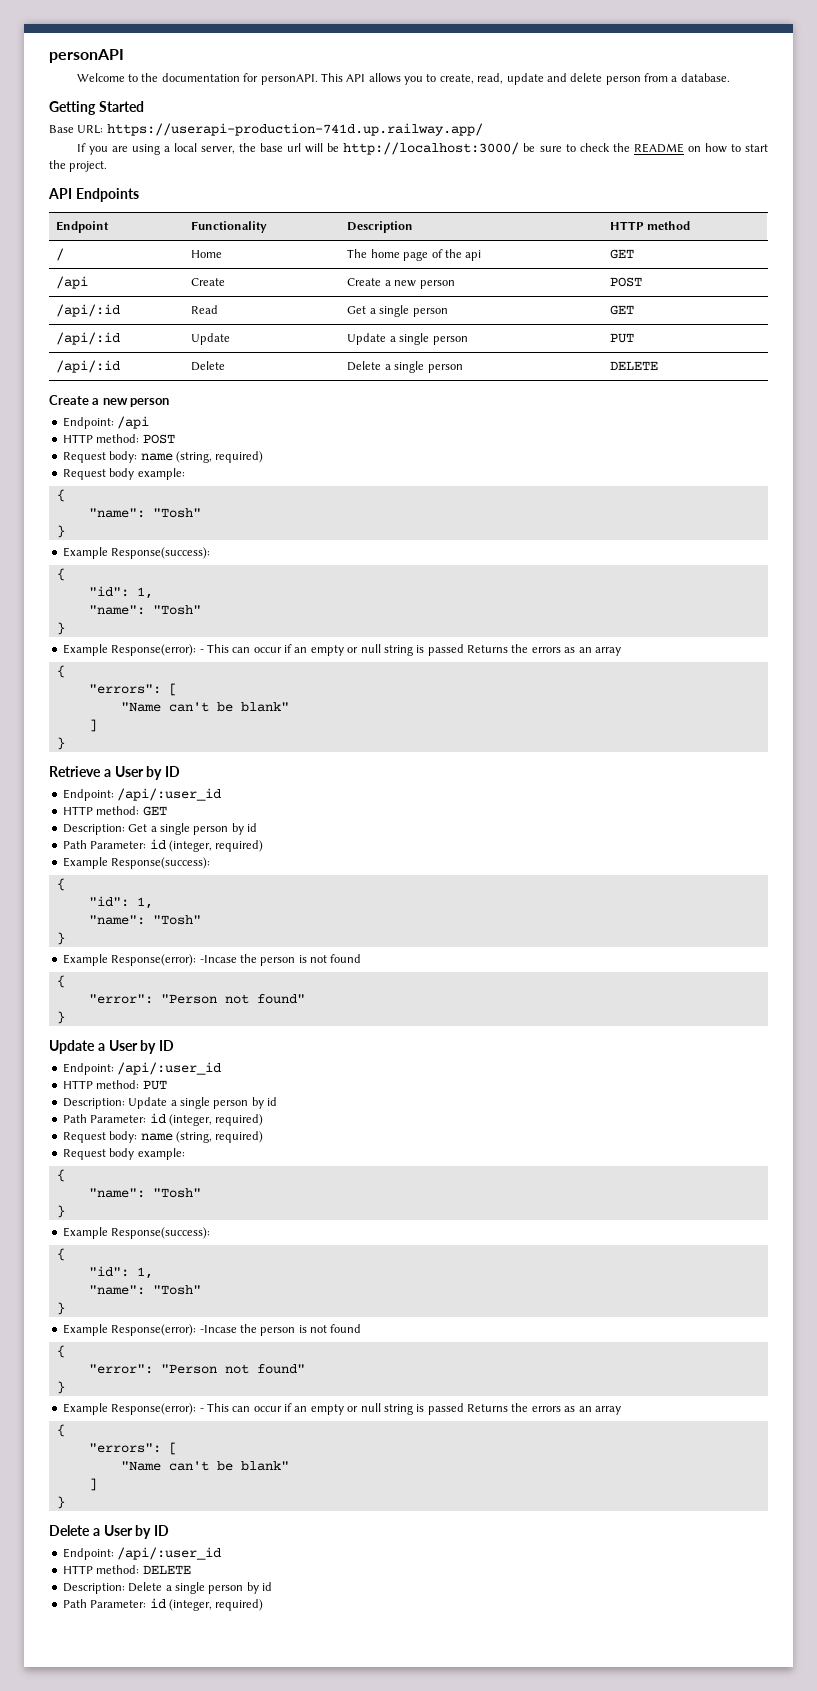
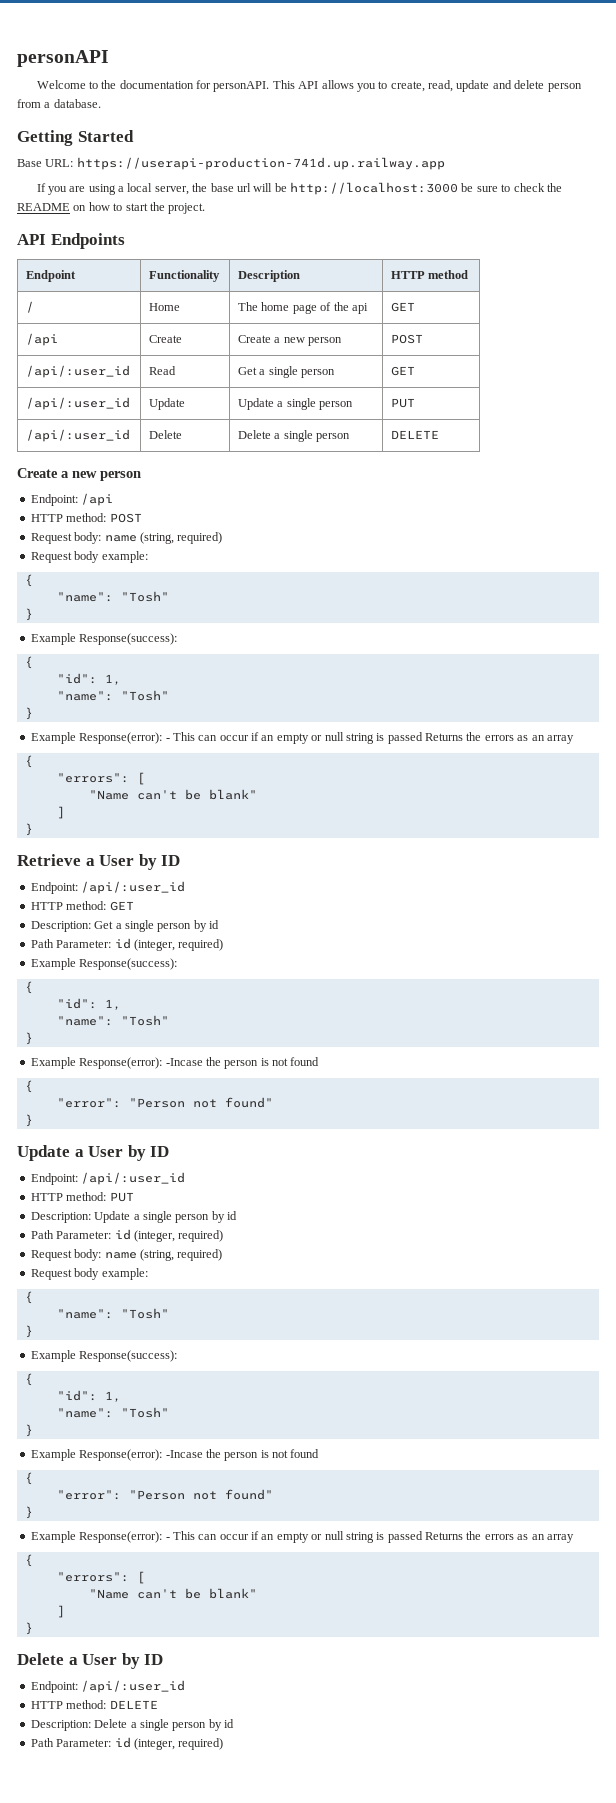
- Base URL: https://userapi-production-741d.up.railway.app/
+ Base URL: https://userapi-production-741d.up.railway.app
- If you are using a local server, the base url will be http://localhost:3000/ be sure to check the README on how to start the project.
+ If you are using a local server, the base url will be http://localhost:3000 be sure to check the README on how to start the project.
- /api/:id | Read | Get a single person | GET
+ /api/:user_id | Read | Get a single person | GET
- /api/:id | Update | Update a single person | PUT
+ /api/:user_id | Update | Update a single person | PUT
- /api/:id | Delete | Delete a single person | DELETE
+ /api/:user_id | Delete | Delete a single person | DELETE

